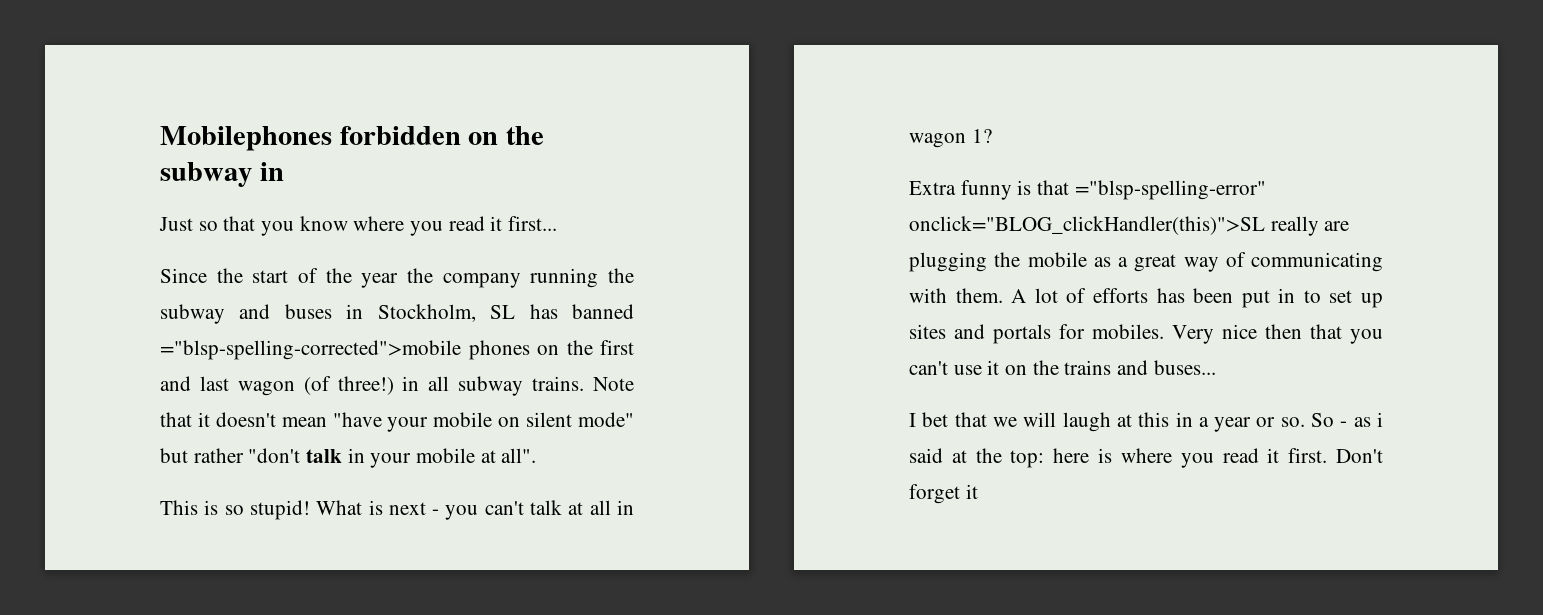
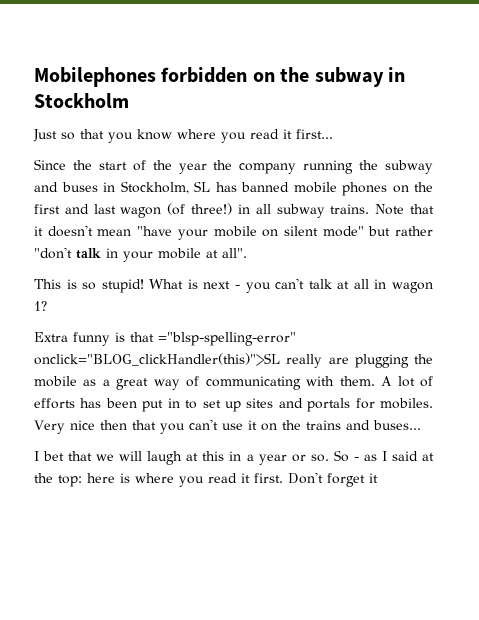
- Mobilephones forbidden on the subway in
+ Mobilephones forbidden on the subway in Stockholm
- Since the start of the year the company running the subway and buses in Stockholm, SL has banned ="blsp-spelling-corrected">mobile phones on the first and last wagon (of three!) in all subway trains.
+ Since the start of the year the company running the subway and buses in Stockholm, SL has banned mobile phones on the first and last wagon (of three!) in all subway trains.
- So - as i said at the top: here is where you read it first.
+ So - as I said at the top: here is where you read it first.

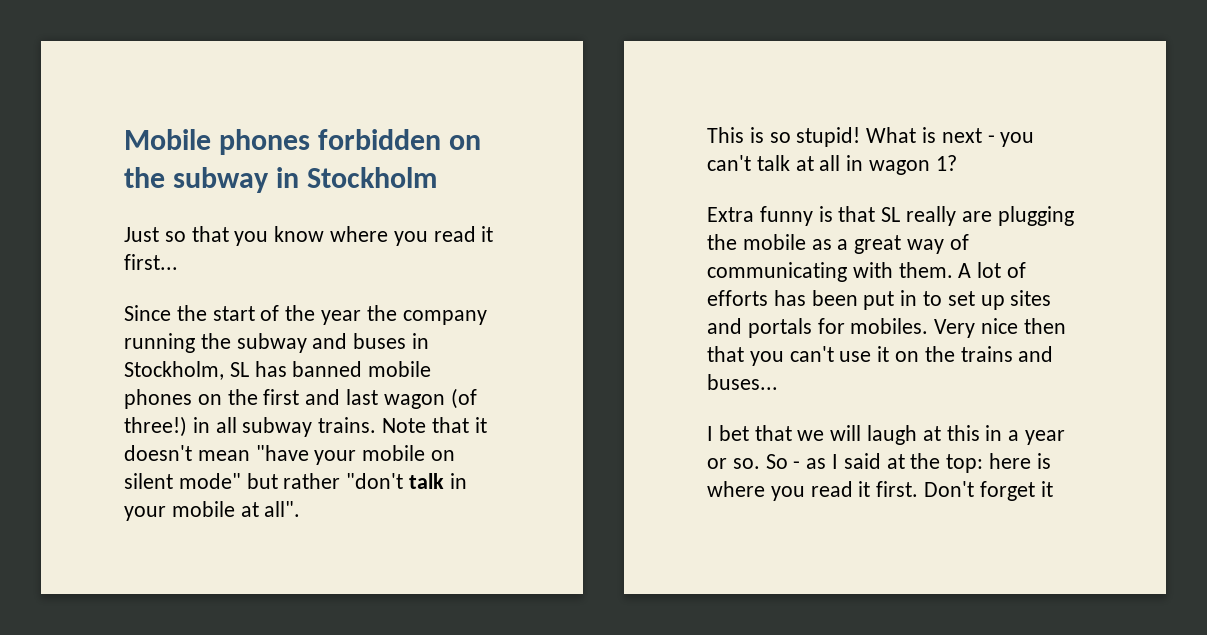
- Mobilephones forbidden on the subway in Stockholm
+ Mobile phones forbidden on the subway in Stockholm
- Extra funny is that ="blsp-spelling-error" onclick="BLOG_clickHandler(this)">SL really are plugging the mobile as a great way of communicating with them.
+ Extra funny is that SL really are plugging the mobile as a great way of communicating with them.

